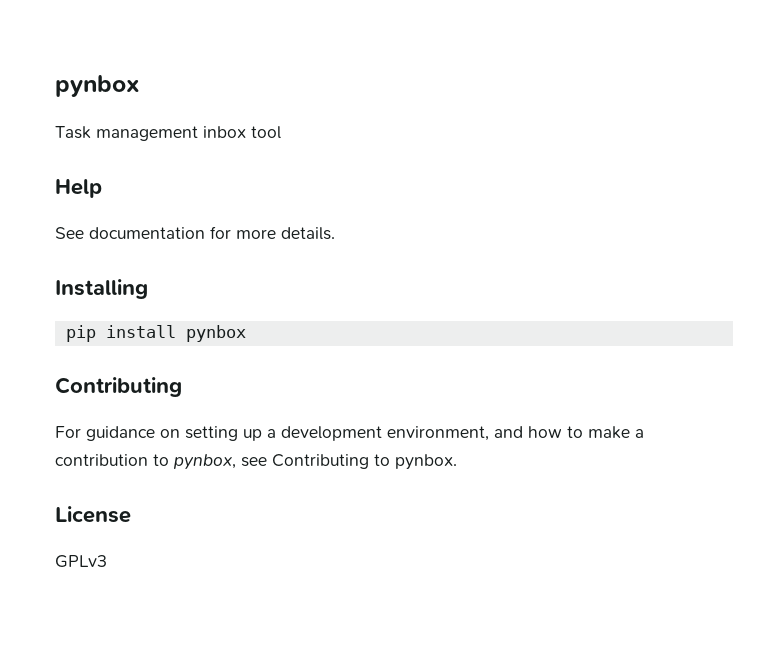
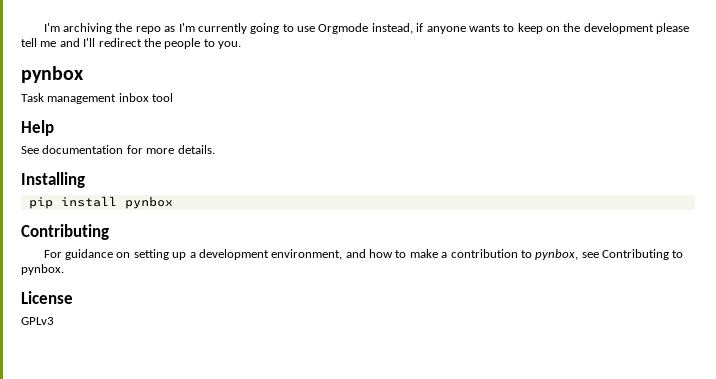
+ I'm archiving the repo as I'm currently going to use Orgmode instead, if anyone wants to keep on the development please tell me and I'll redirect the people to you.

